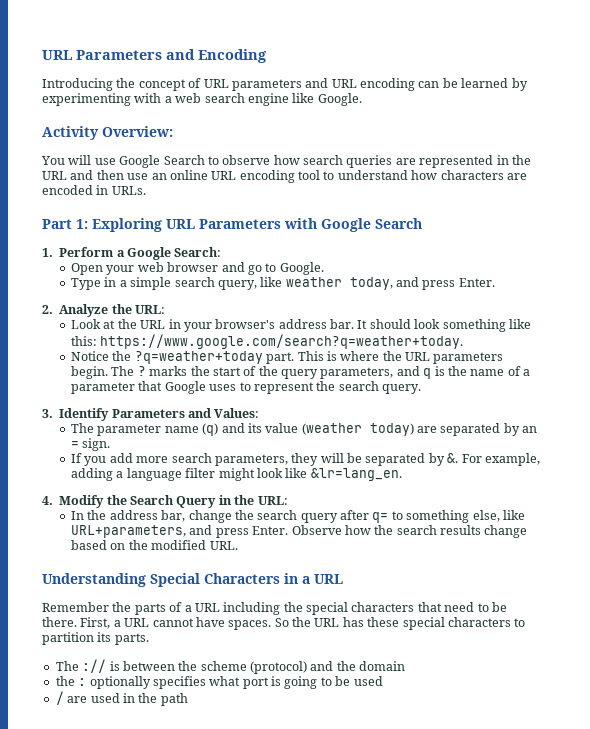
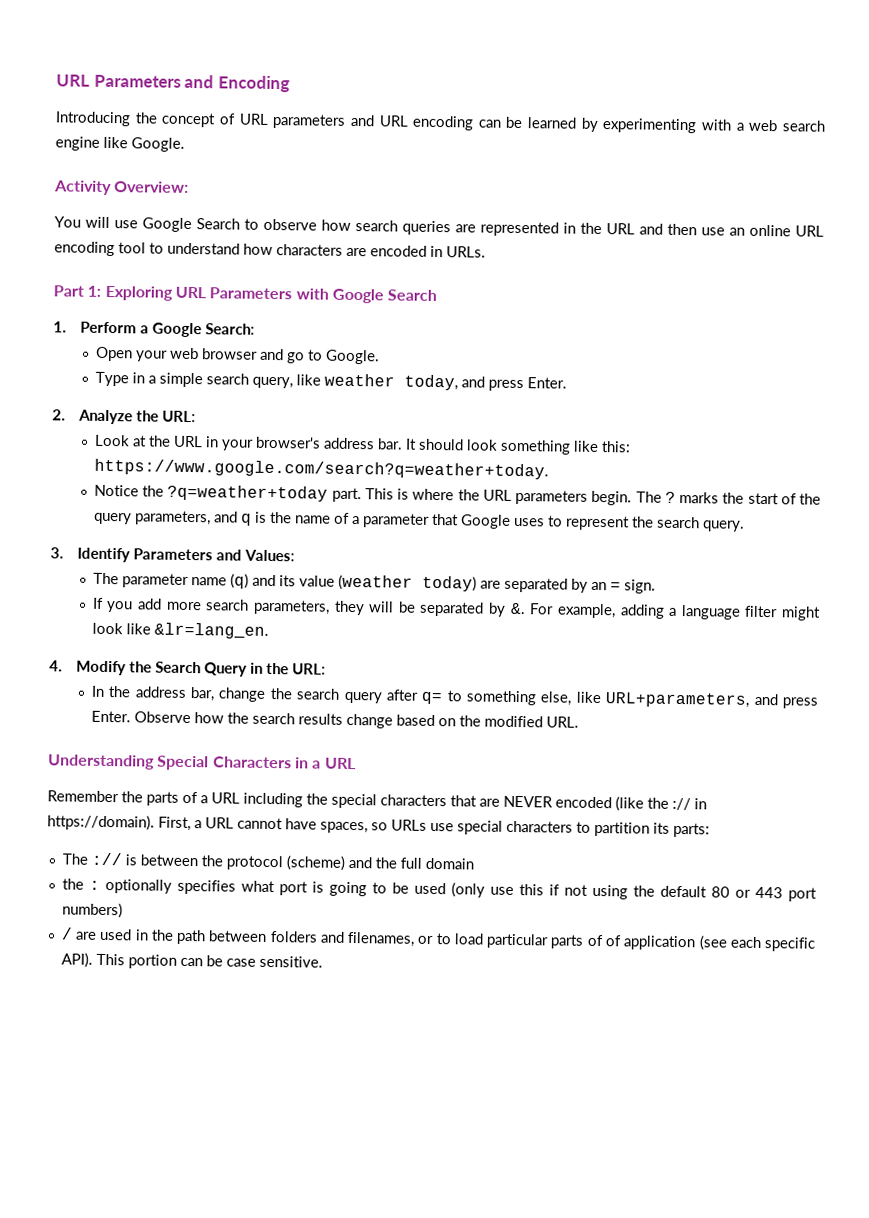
- Remember the parts of a URL including the special characters that need to be there.
+ Remember the parts of a URL including the special characters that are NEVER encoded (like the :// in https://domain).
- First, a URL cannot have spaces. So the URL has these special characters to partition its parts.
+ First, a URL cannot have spaces, so URLs use special characters to partition its parts:
- The :// is between the scheme (protocol) and the domain
+ The :// is between the protocol (scheme) and the full domain
- the : optionally specifies what port is going to be used
+ the : optionally specifies what port is going to be used (only use this if not using the default 80 or 443 port numbers)
- / are used in the path
+ / are used in the path between folders and filenames, or to load particular parts of of application (see each specific API). This portion can be case sensitive.

